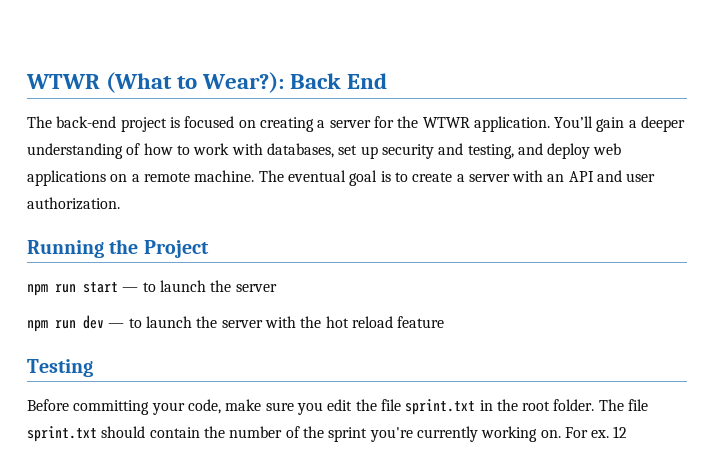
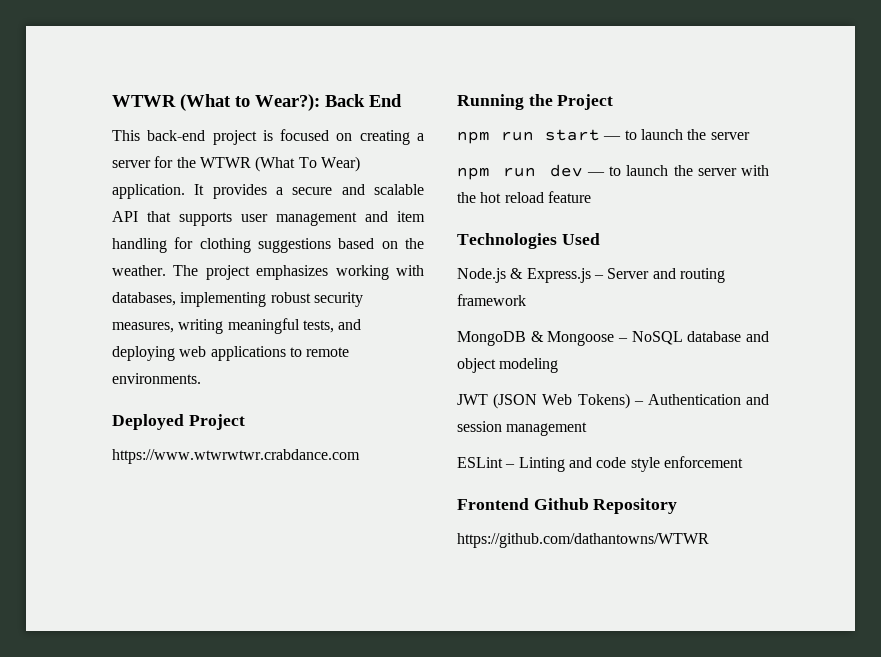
- The back-end project is focused on creating a server for the WTWR application. You’ll gain a deeper understanding of how to work with databases, set up security and testing, and deploy web applications on a remote machine. The eventual goal is to create a server with an API and user authorization.
+ This back-end project is focused on creating a server for the WTWR (What To Wear) application. It provides a secure and scalable API that supports user management and item handling for clothing suggestions based on the weather. The project emphasizes working with databases, implementing robust security measures, writing meaningful tests, and deploying web applications to remote environments.
+ Deployed Project
+ https://www.wtwrwtwr.crabdance.com
- Testing
- Before committing your code, make sure you edit the file sprint.txt in the root folder. The file sprint.txt should contain the number of the sprint you're currently working on. For ex. 12
+ Technologies Used
+ Node.js & Express.js – Server and routing framework
+ MongoDB & Mongoose – NoSQL database and object modeling
+ JWT (JSON Web Tokens) – Authentication and session management
+ ESLint – Linting and code style enforcement
+ Frontend Github Repository
+ https://github.com/dathantowns/WTWR

